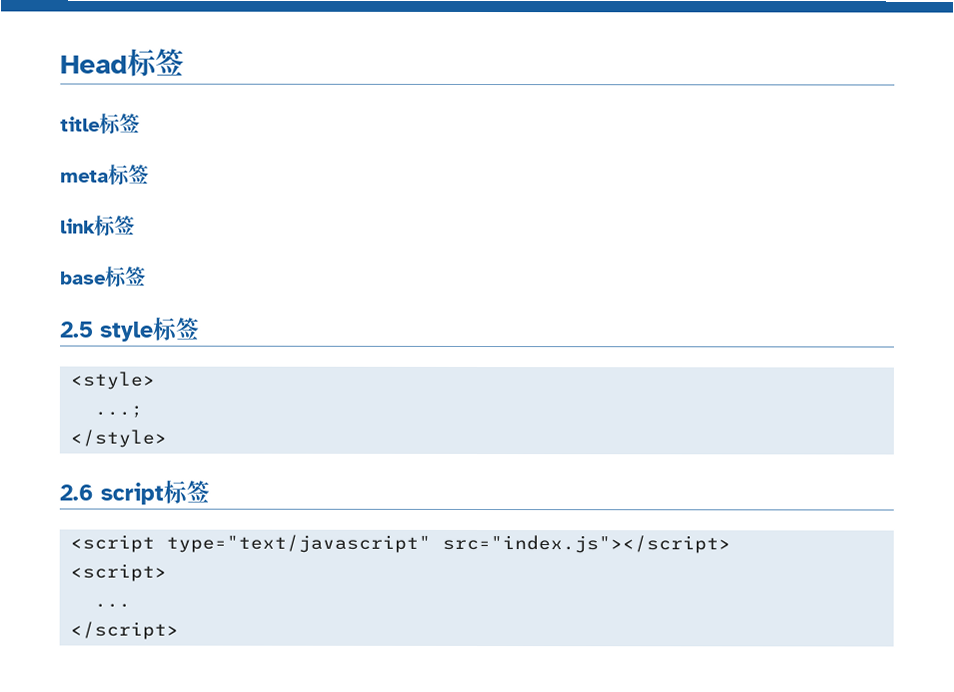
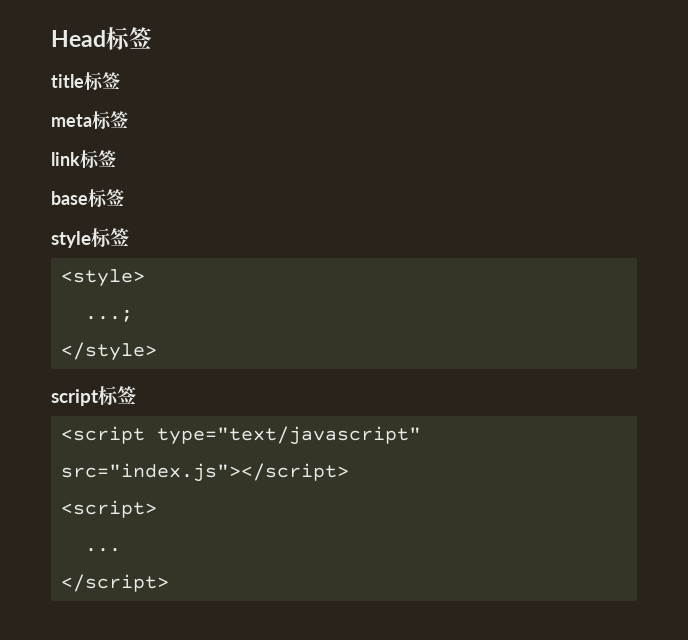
- 2.5 style标签
+ style标签
- 2.6 script标签
+ script标签

